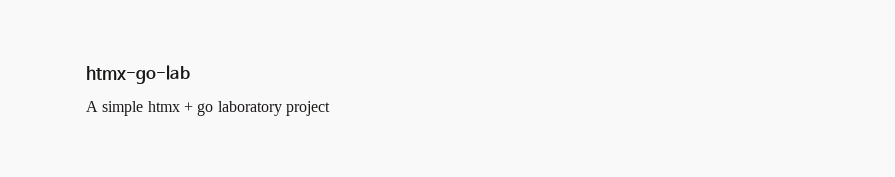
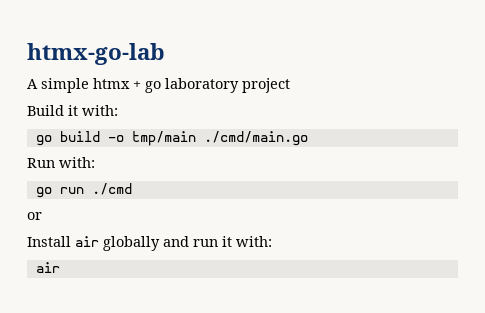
+ Build it with:
+ go build -o tmp/main ./cmd/main.go
+ Run with:
+ go run ./cmd
+ or
+ Install air globally and run it with:
+ air

